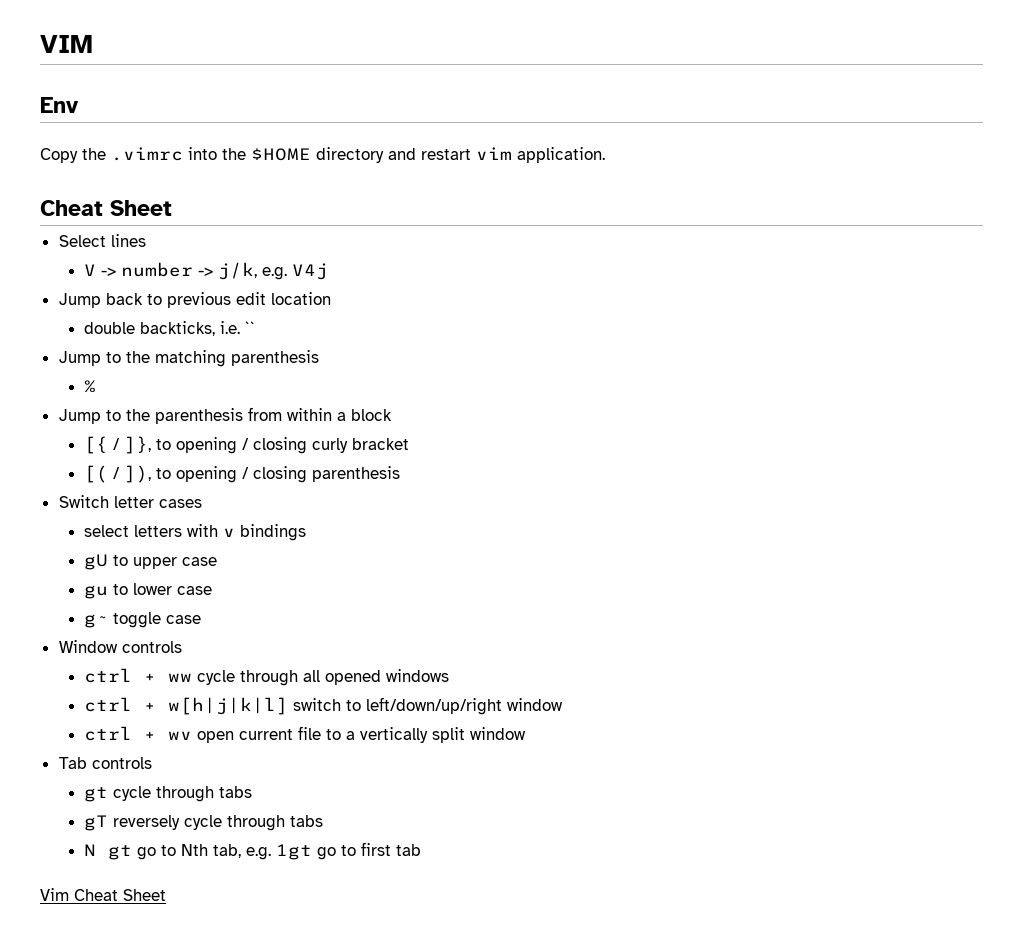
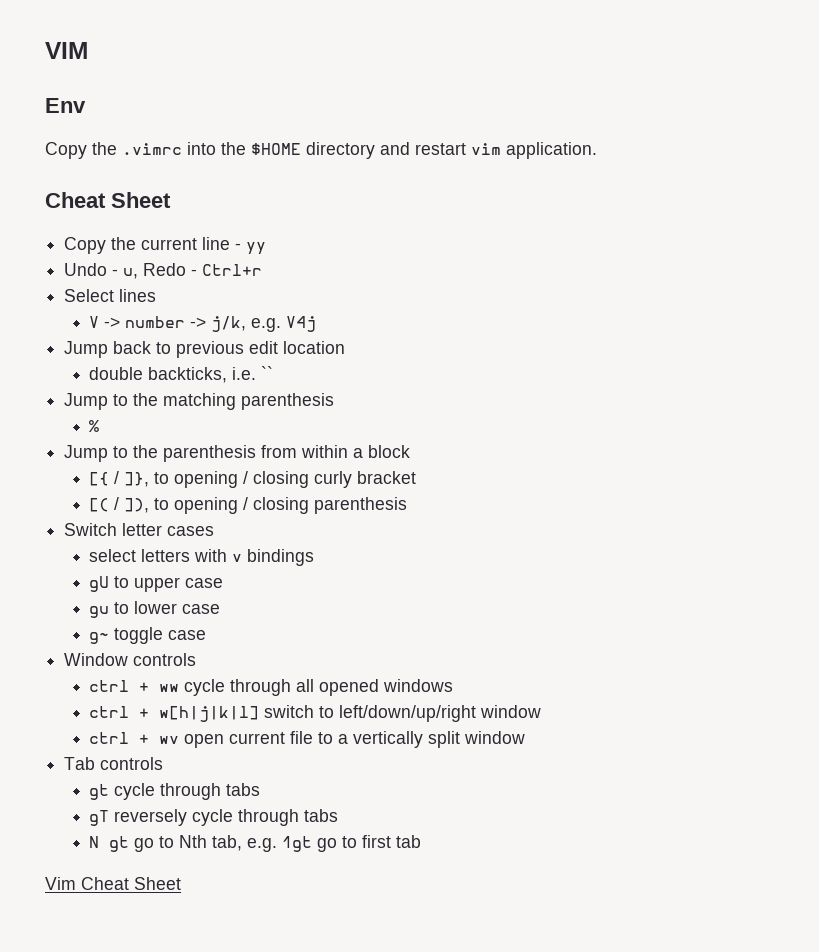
+ Copy the current line - yy
+ Undo - u, Redo - Ctrl+r

